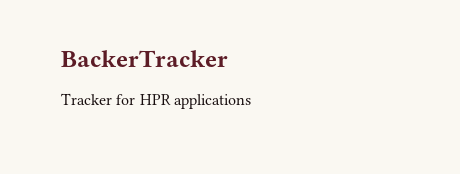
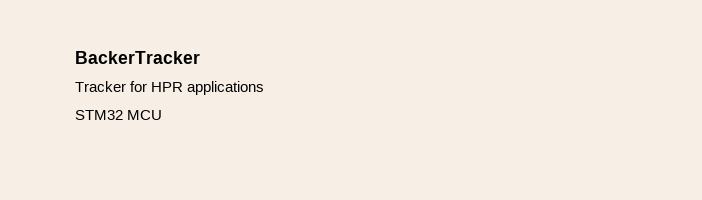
+ STM32 MCU

